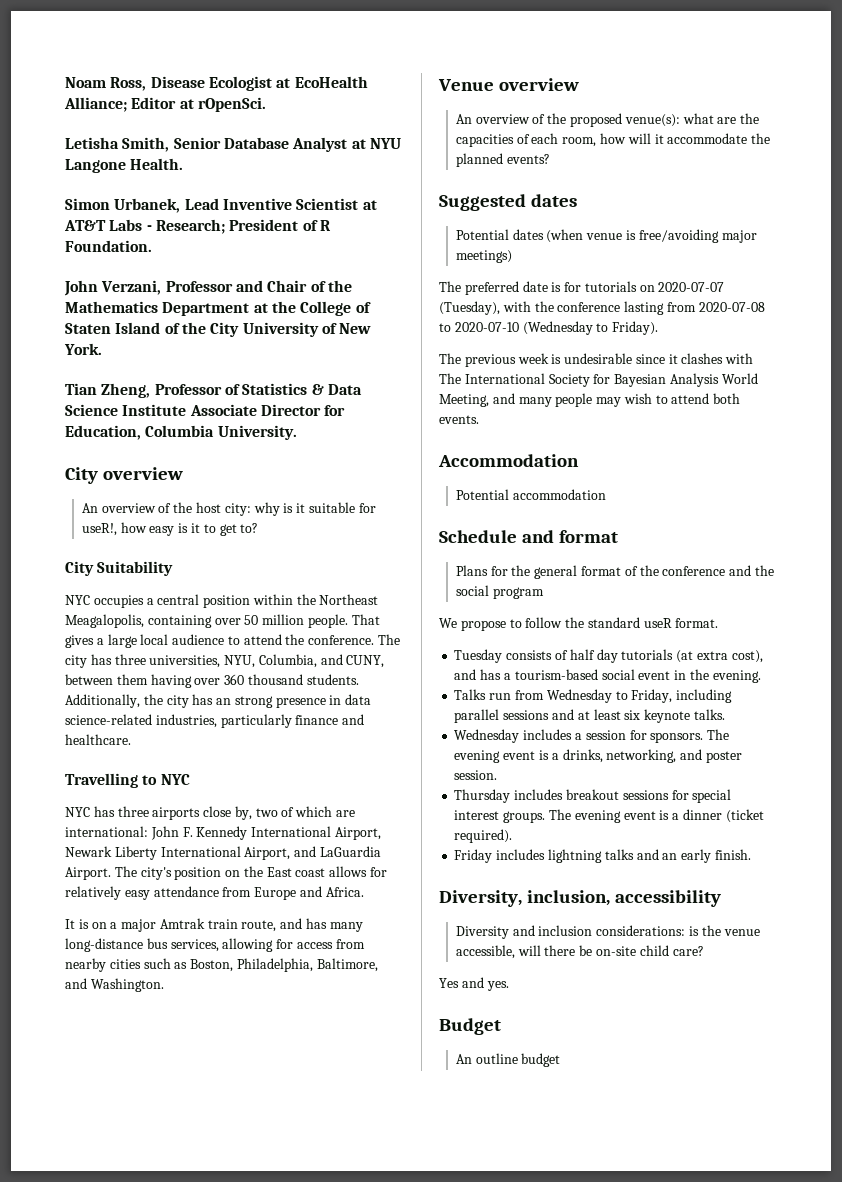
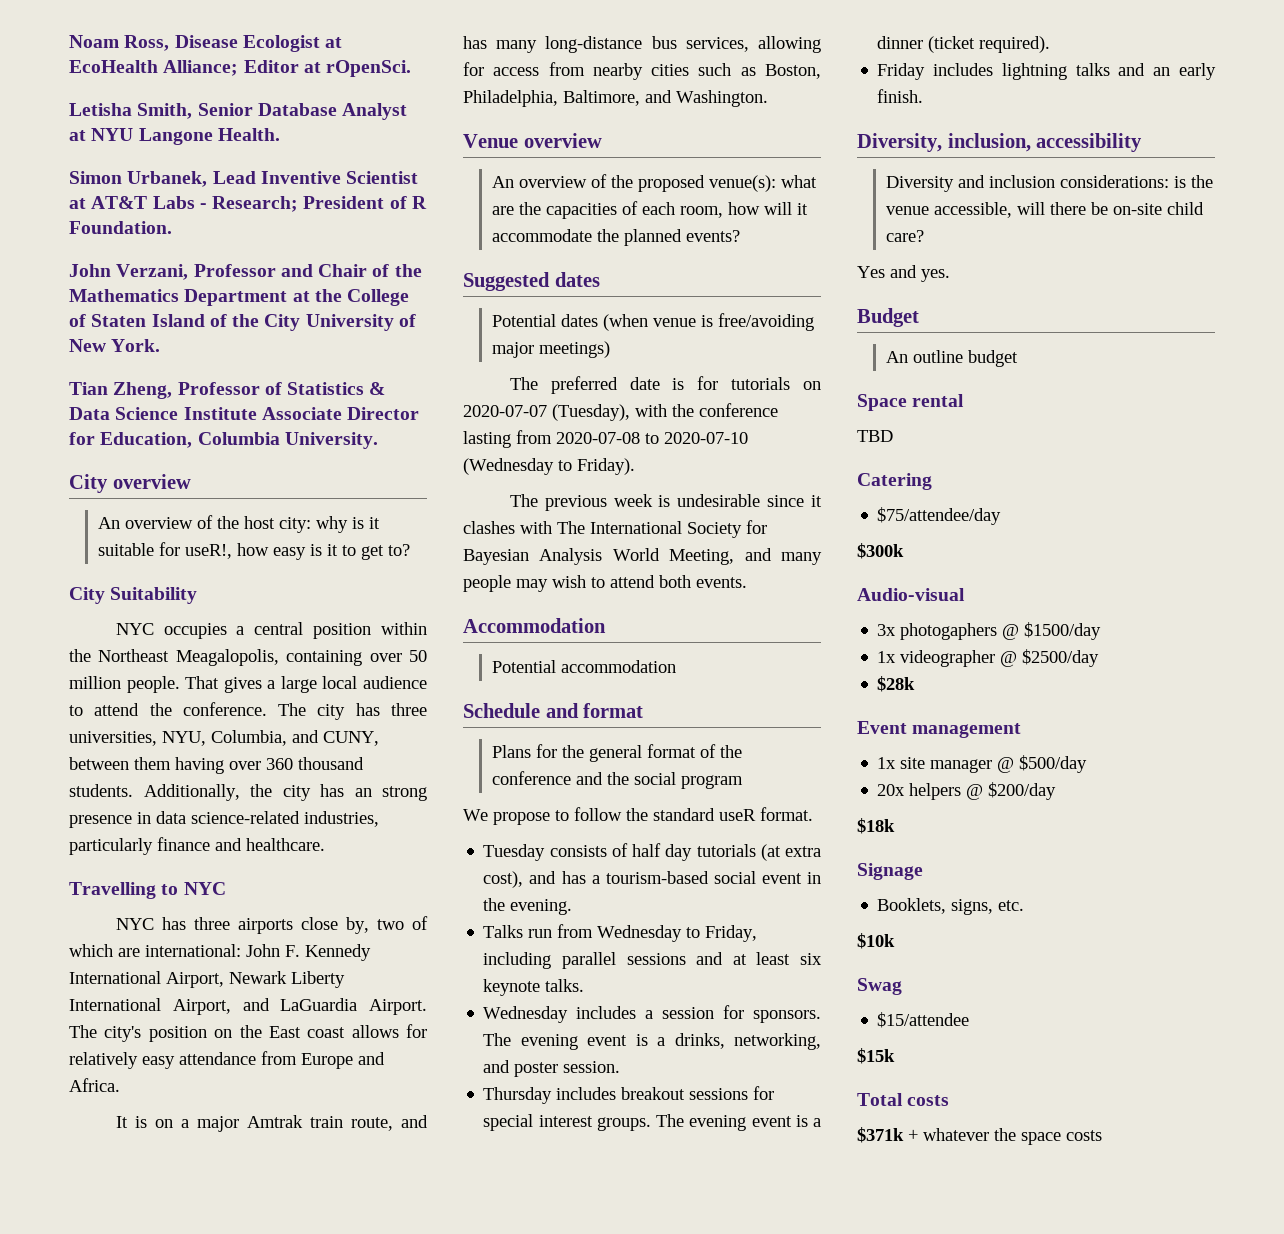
+ Space rental
+ TBD
+ Catering
+ $75/attendee/day
+ $300k
+ Audio-visual
+ 3x photogaphers @ $1500/day
+ 1x videographer @ $2500/day
+ $28k
+ Event management
+ 1x site manager @ $500/day
+ 20x helpers @ $200/day
+ $18k
+ Signage
+ Booklets, signs, etc.
+ $10k
+ Swag
+ $15/attendee
+ $15k
+ Total costs
+ $371k + whatever the space costs

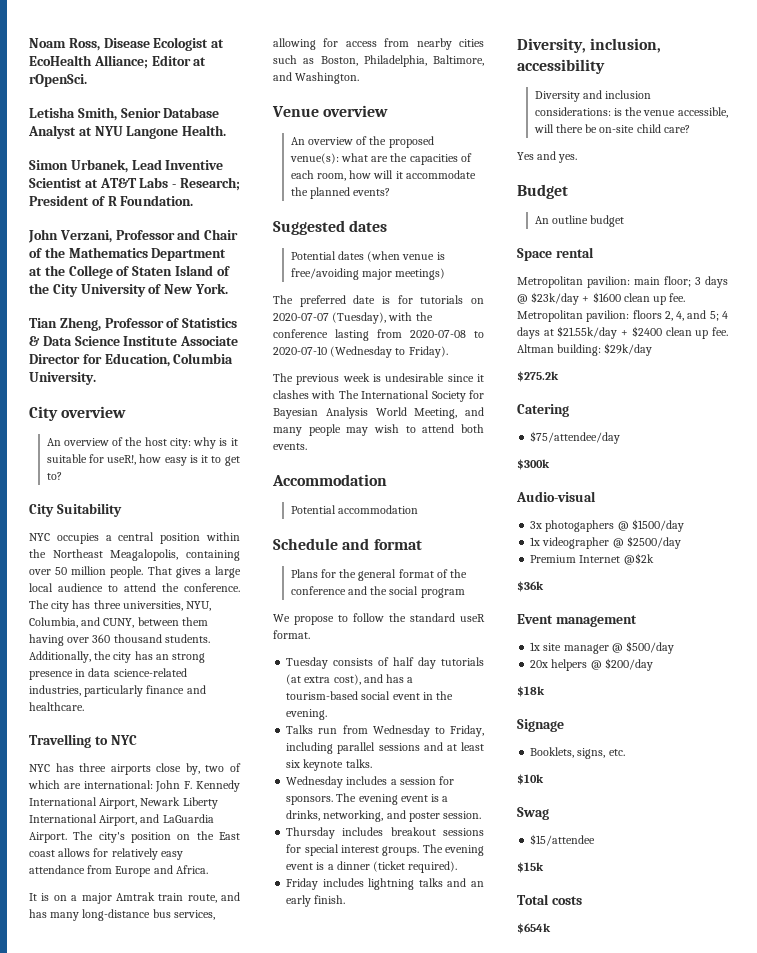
- TBD
+ Metropolitan pavilion: main floor; 3 days @ $23k/day + $1600 clean up fee. Metropolitan pavilion: floors 2, 4, and 5; 4 days at $21.55k/day + $2400 clean up fee. Altman building: $29k/day
+ $275.2k
- $28k
+ Premium Internet @$2k
+ $36k
- $371k + whatever the space costs
+ $654k

